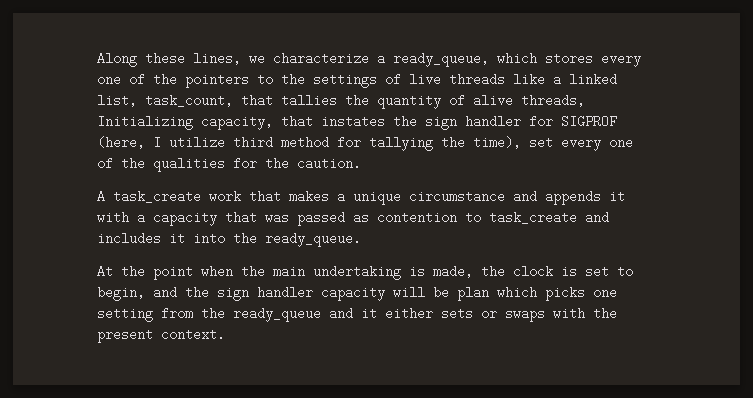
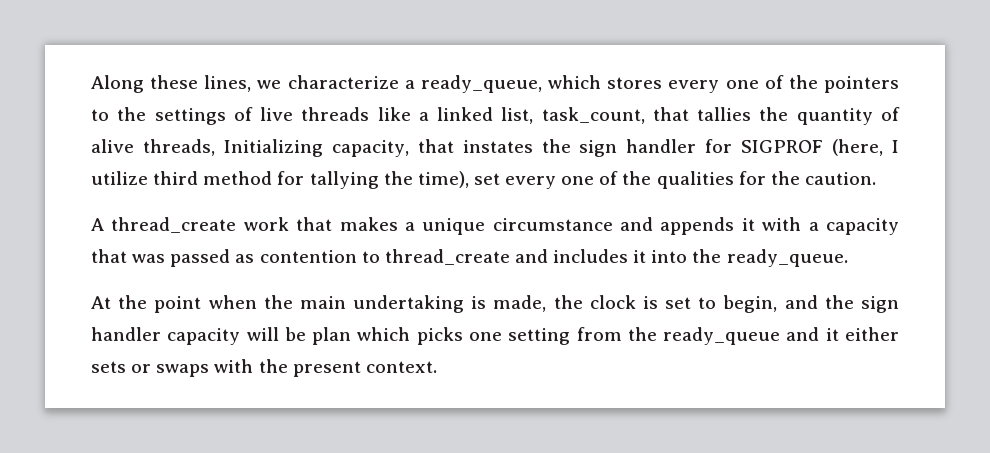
- A task_create work that makes a unique circumstance and appends it with a capacity that was passed as contention to task_create and includes it into the ready_queue.
+ A thread_create work that makes a unique circumstance and appends it with a capacity that was passed as contention to thread_create and includes it into the ready_queue.

